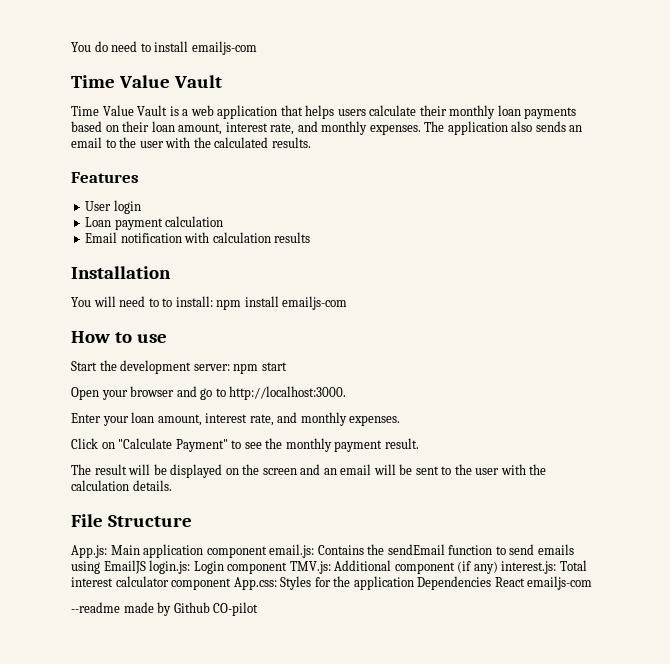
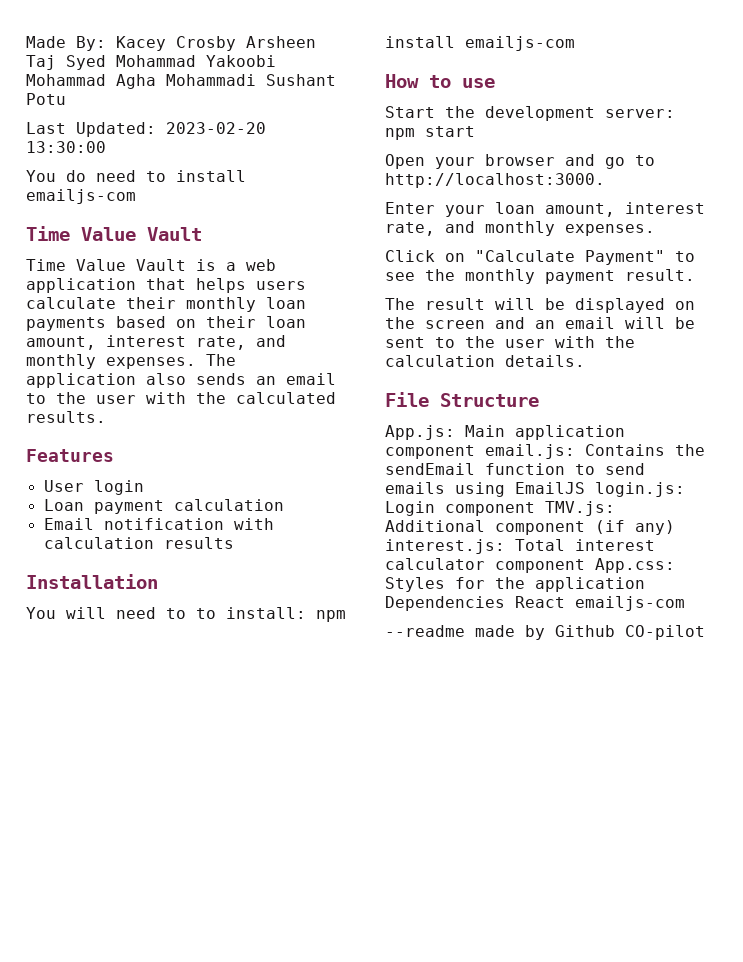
+ Made By: Kacey Crosby Arsheen Taj Syed Mohammad Yakoobi Mohammad Agha Mohammadi Sushant Potu
+ Last Updated: 2023-02-20 13:30:00

